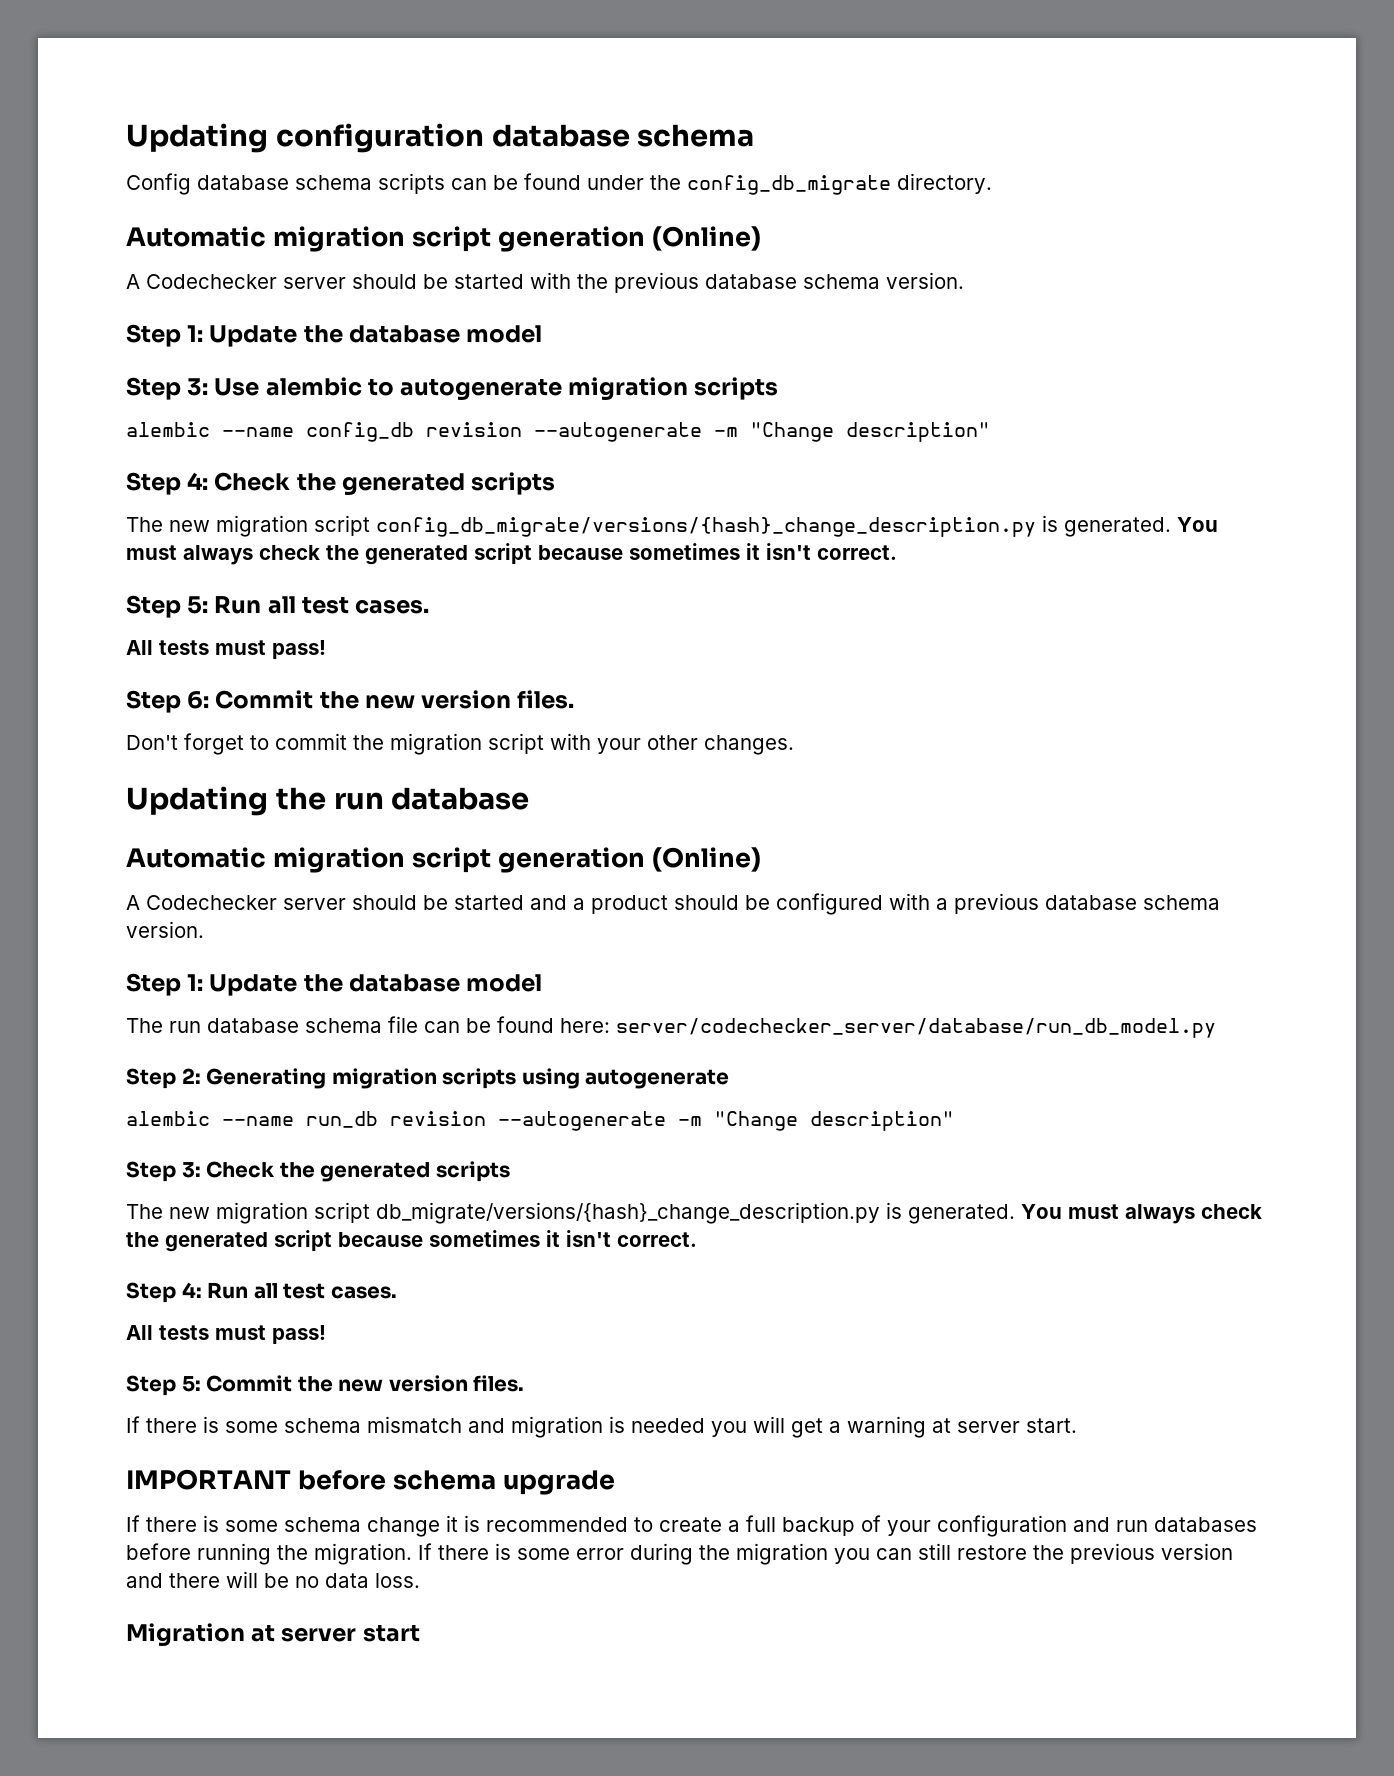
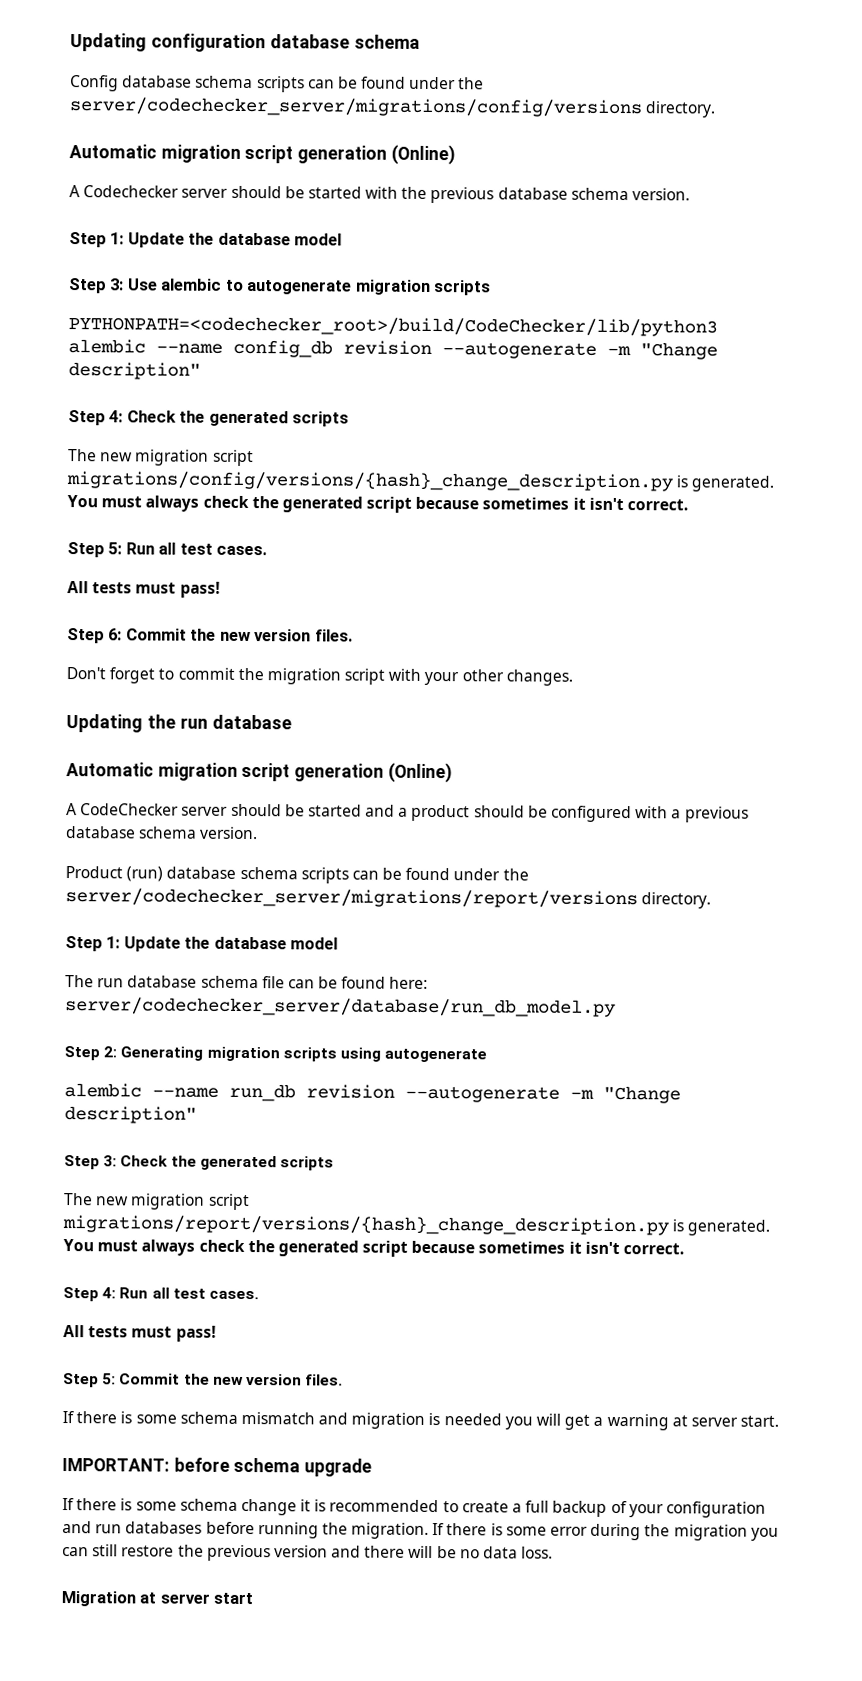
- Config database schema scripts can be found under the config_db_migrate directory.
+ Config database schema scripts can be found under the server/codechecker_server/migrations/config/versions directory.
- alembic --name config_db revision --autogenerate -m "Change description"
+ PYTHONPATH=<codechecker_root>/build/CodeChecker/lib/python3 alembic --name config_db revision --autogenerate -m "Change description"
- The new migration script config_db_migrate/versions/{hash}_change_description.py is generated.
+ The new migration script migrations/config/versions/{hash}_change_description.py is generated.
- A Codechecker server should be started and a product should be configured with a previous database schema version.
+ A CodeChecker server should be started and a product should be configured with a previous database schema version.
+ Product (run) database schema scripts can be found under the server/codechecker_server/migrations/report/versions directory.
- The new migration script db_migrate/versions/{hash}_change_description.py is generated.
+ The new migration script migrations/report/versions/{hash}_change_description.py is generated.
- IMPORTANT before schema upgrade
+ IMPORTANT: before schema upgrade

